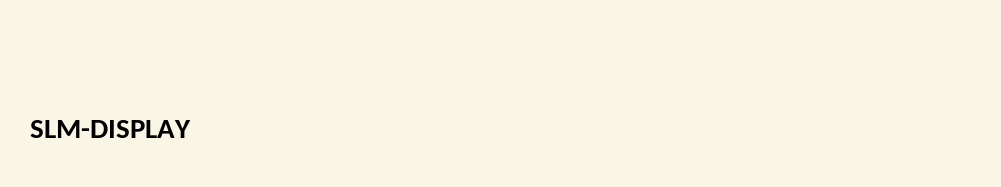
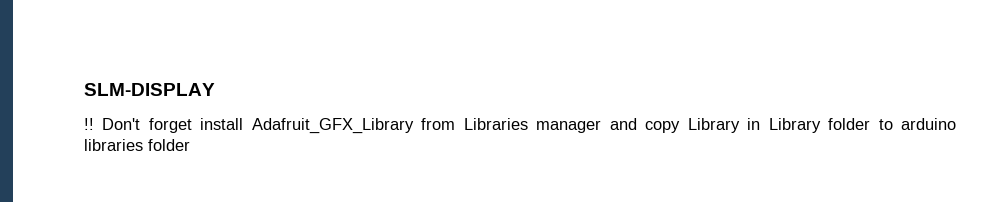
+ !! Don't forget install Adafruit_GFX_Library from Libraries manager and copy Library in Library folder to arduino libraries folder

